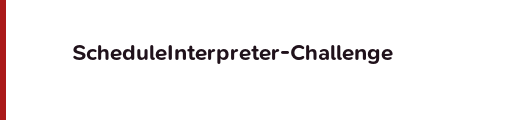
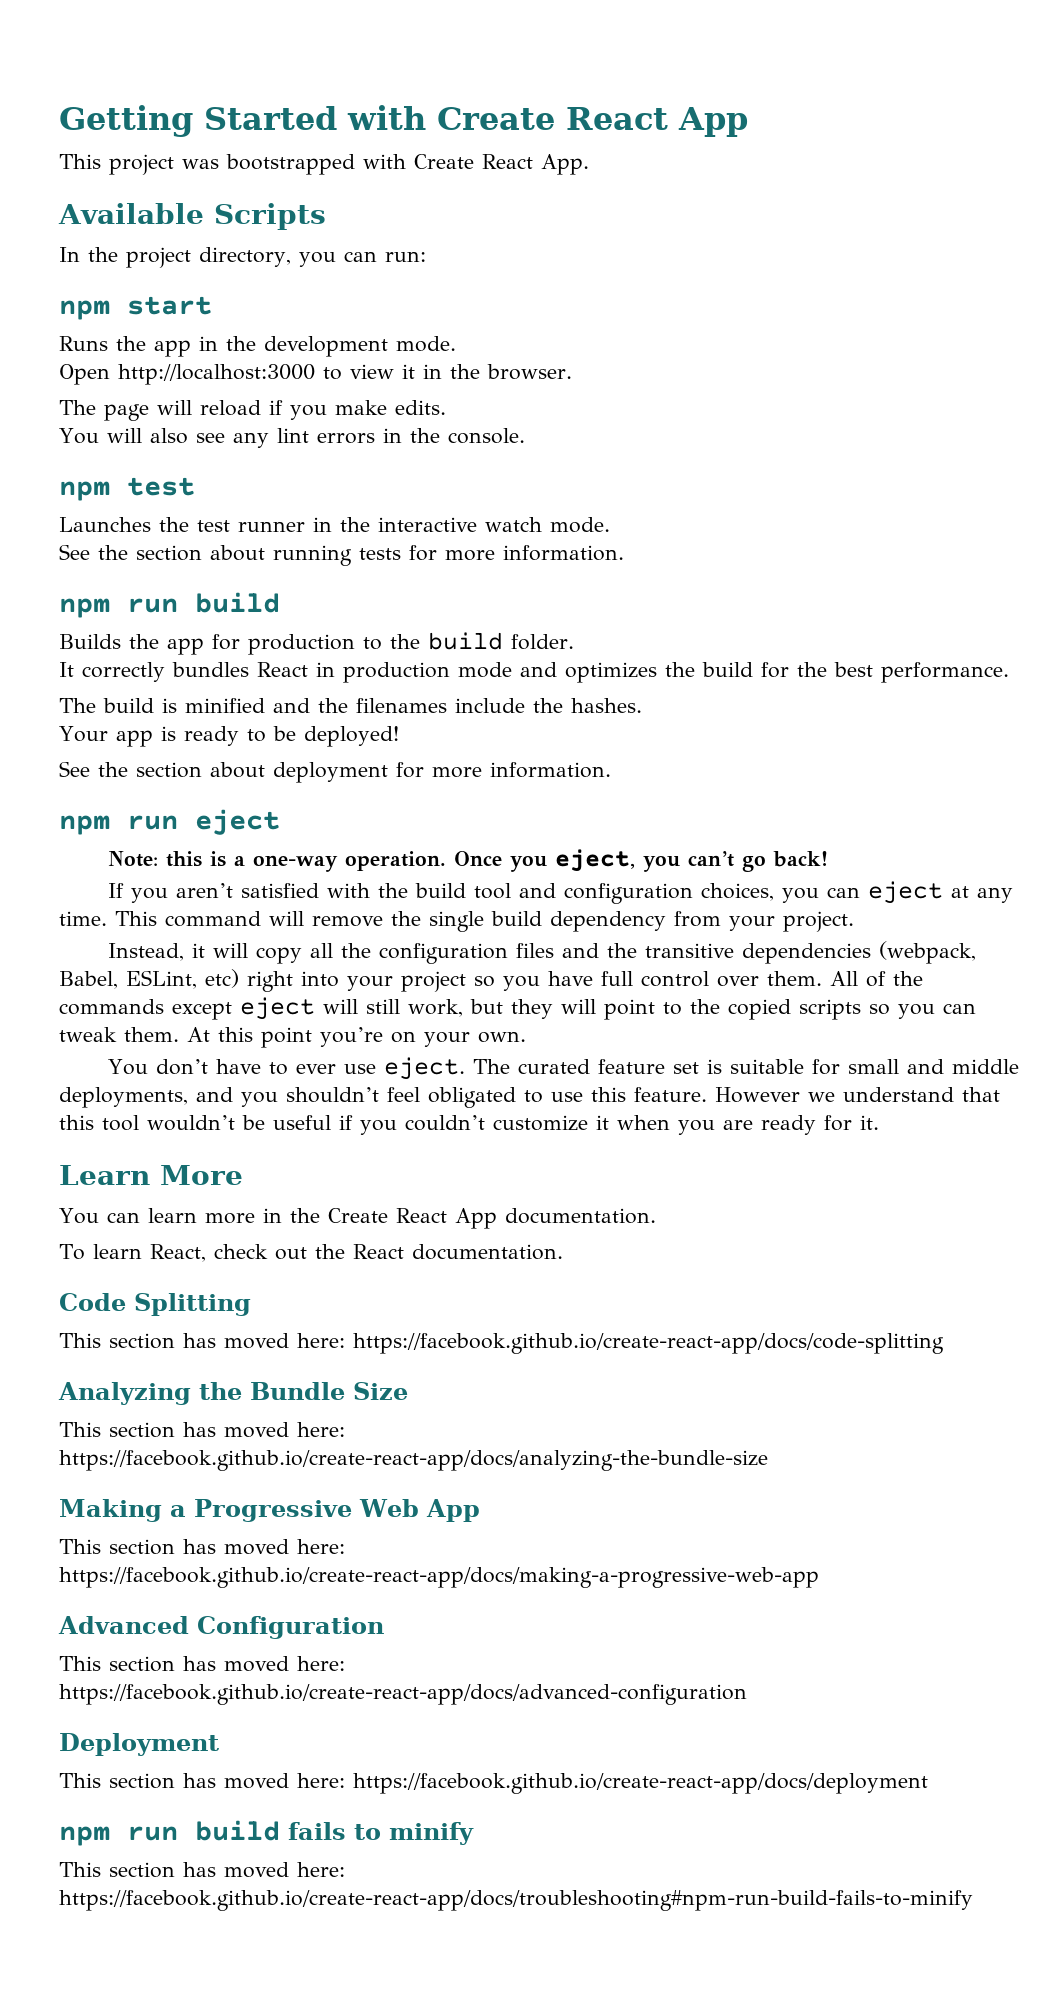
- ScheduleInterpreter-Challenge
+ Getting Started with Create React App
+ This project was bootstrapped with Create React App.
+ Available Scripts
+ In the project directory, you can run:
+ npm start
+ Runs the app in the development mode.
+ Open http://localhost:3000 to view it in the browser.
+ The page will reload if you make edits.
+ You will also see any lint errors in the console.
+ npm test
+ Launches the test runner in the interactive watch mode.
+ See the section about running tests for more information.
+ npm run build
+ Builds the app for production to the build folder.
+ It correctly bundles React in production mode and optimizes the build for the best performance.
+ The build is minified and the filenames include the hashes.
+ Your app is ready to be deployed!
+ See the section about deployment for more information.
+ npm run eject
+ Note: this is a one-way operation. Once you eject, you can’t go back!
+ If you aren’t satisfied with the build tool and configuration choices, you can eject at any time. This command will remove the single build dependency from your project.
+ Instead, it will copy all the configuration files and the transitive dependencies (webpack, Babel, ESLint, etc) right into your project so you have full control over them. All of the commands except eject will still work, but they will point to the copied scripts so you can tweak them. At this point you’re on your own.
+ You don’t have to ever use eject. The curated feature set is suitable for small and middle deployments, and you shouldn’t feel obligated to use this feature. However we understand that this tool wouldn’t be useful if you couldn’t customize it when you are ready for it.
+ Learn More
+ You can learn more in the Create React App documentation.
+ To learn React, check out the React documentation.
+ Code Splitting
+ This section has moved here: https://facebook.github.io/create-react-app/docs/code-splitting
+ Analyzing the Bundle Size
+ This section has moved here: https://facebook.github.io/create-react-app/docs/analyzing-the-bundle-size
+ Making a Progressive Web App
+ This section has moved here: https://facebook.github.io/create-react-app/docs/making-a-progressive-web-app
+ Advanced Configuration
+ This section has moved here: https://facebook.github.io/create-react-app/docs/advanced-configuration
+ Deployment
+ This section has moved here: https://facebook.github.io/create-react-app/docs/deployment
+ npm run build fails to minify
+ This section has moved here: https://facebook.github.io/create-react-app/docs/troubleshooting#npm-run-build-fails-to-minify

